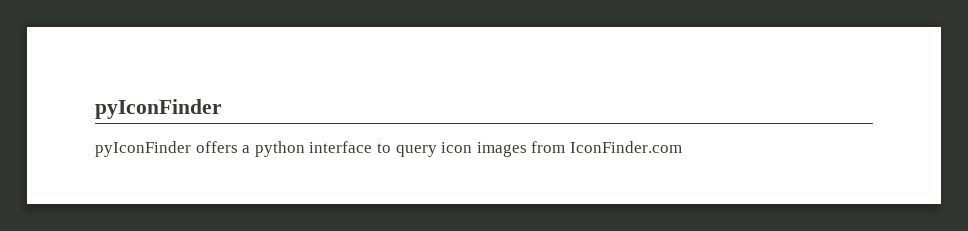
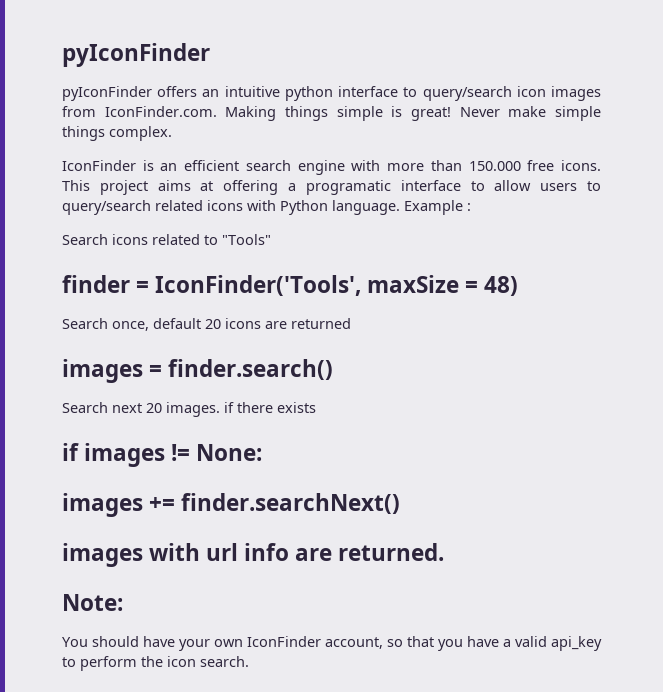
- pyIconFinder offers a python interface to query icon images from IconFinder.com
+ pyIconFinder offers an intuitive python interface to query/search icon images from IconFinder.com. Making things simple is great! Never make simple things complex.
+ IconFinder is an efficient search engine with more than 150.000 free icons. This project aims at offering a programatic interface to allow users to query/search related icons with Python language. Example :
+ Search icons related to "Tools"
+ finder = IconFinder('Tools', maxSize = 48)
+ Search once, default 20 icons are returned
+ images = finder.search()
+ Search next 20 images. if there exists
+ if images != None:
+ images += finder.searchNext()
+ images with url info are returned.
+ Note:
+ You should have your own IconFinder account, so that you have a valid api_key to perform the icon search.

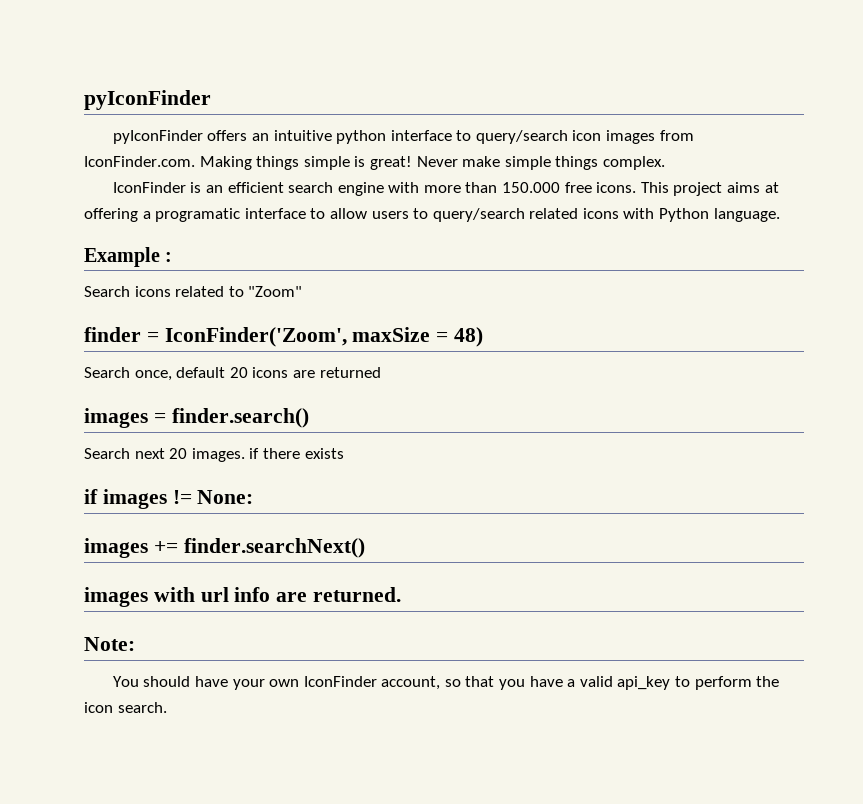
- This project aims at offering a programatic interface to allow users to query/search related icons with Python language. Example :
+ This project aims at offering a programatic interface to allow users to query/search related icons with Python language.
+ Example :
- Search icons related to "Tools"
+ Search icons related to "Zoom"
- finder = IconFinder('Tools', maxSize = 48)
+ finder = IconFinder('Zoom', maxSize = 48)

